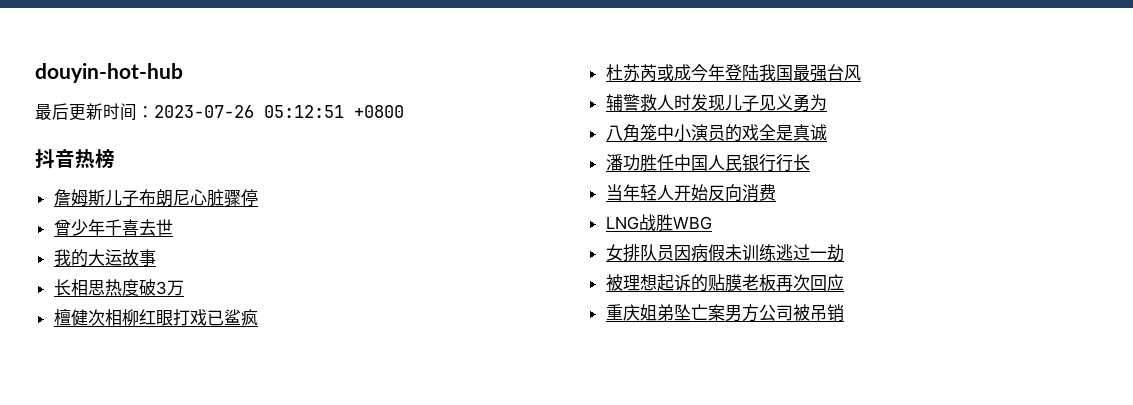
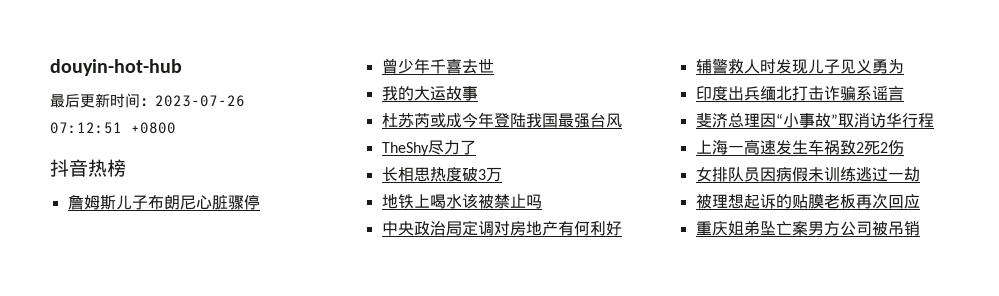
- 最后更新时间：2023-07-26 05:12:51 +0800
+ 最后更新时间：2023-07-26 07:12:51 +0800
- 长相思热度破3万
- 檀健次相柳红眼打戏已鲨疯
+ TheShy尽力了
+ 长相思热度破3万
+ 地铁上喝水该被禁止吗
+ 中央政治局定调对房地产有何利好
- 八角笼中小演员的戏全是真诚
- 潘功胜任中国人民银行行长
- 当年轻人开始反向消费
- LNG战胜WBG
+ 印度出兵缅北打击诈骗系谣言
+ 斐济总理因“小事故”取消访华行程
+ 上海一高速发生车祸致2死2伤

